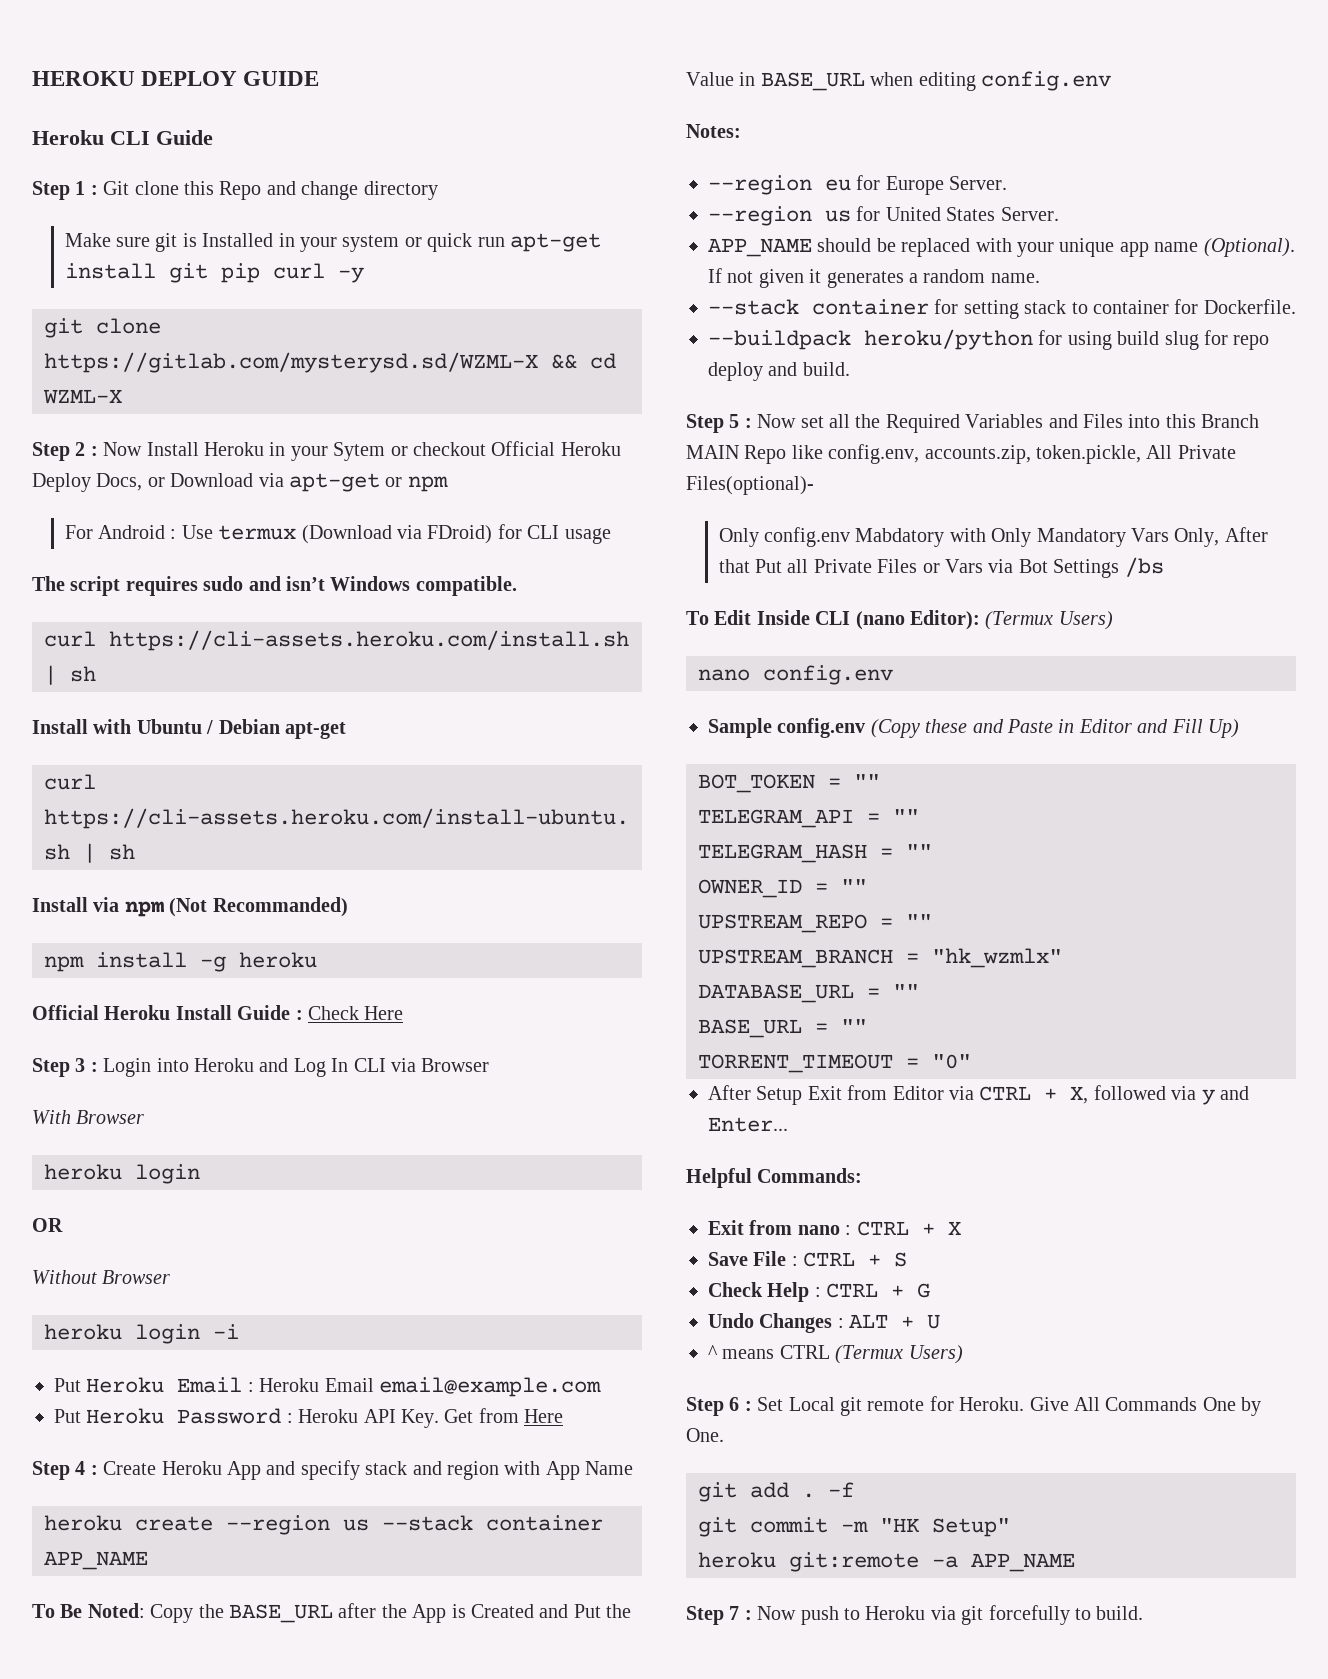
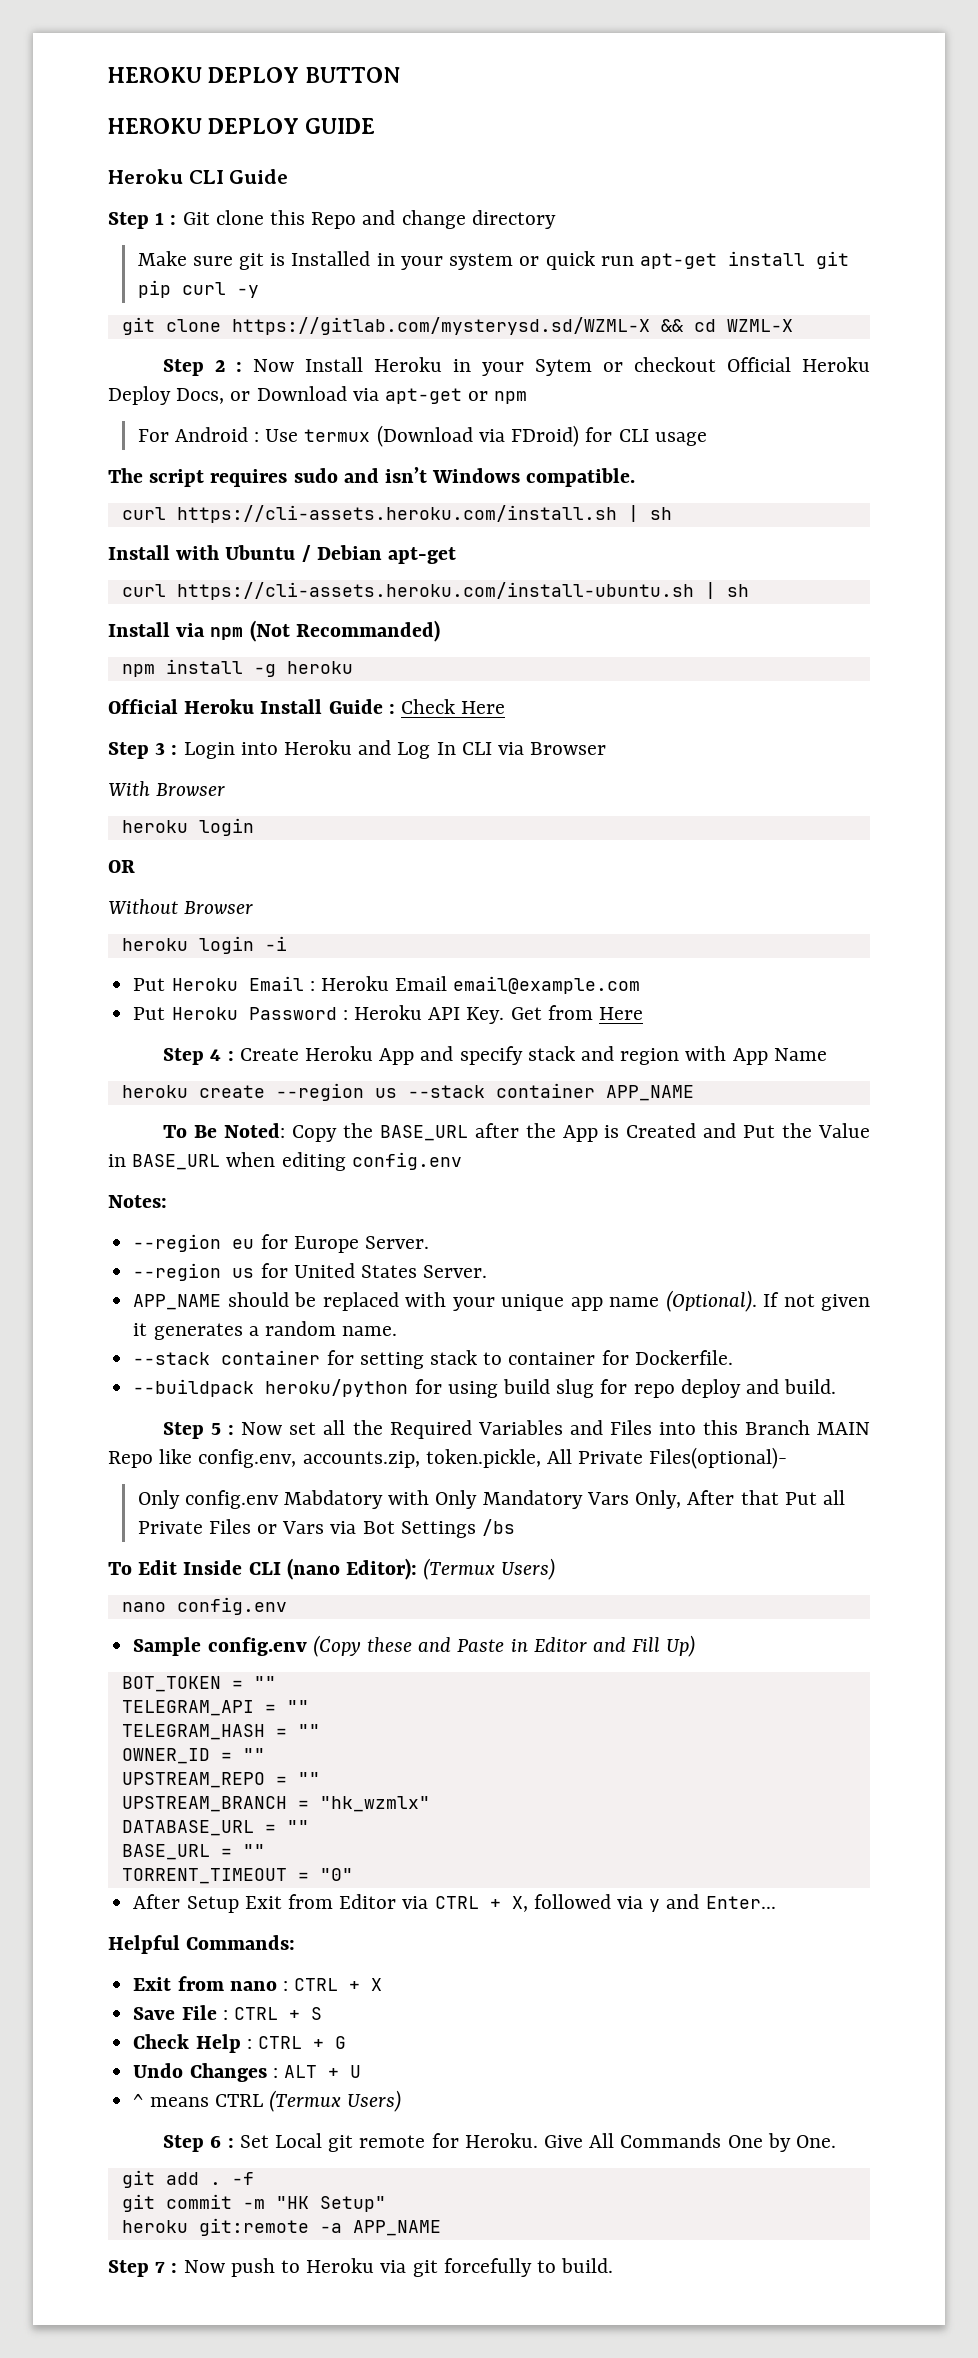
+ HEROKU DEPLOY BUTTON

